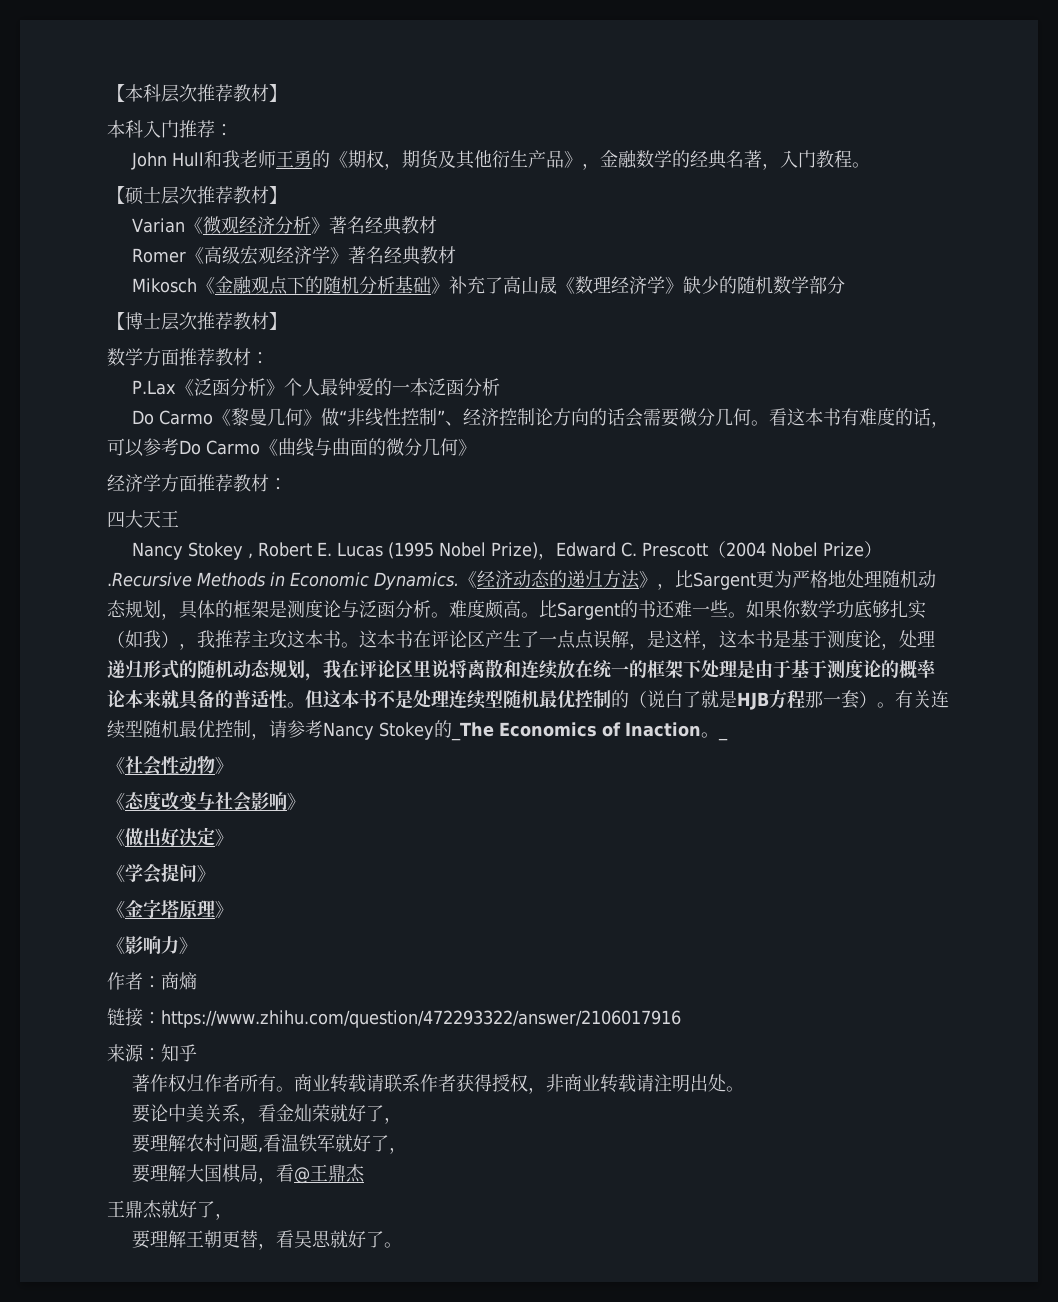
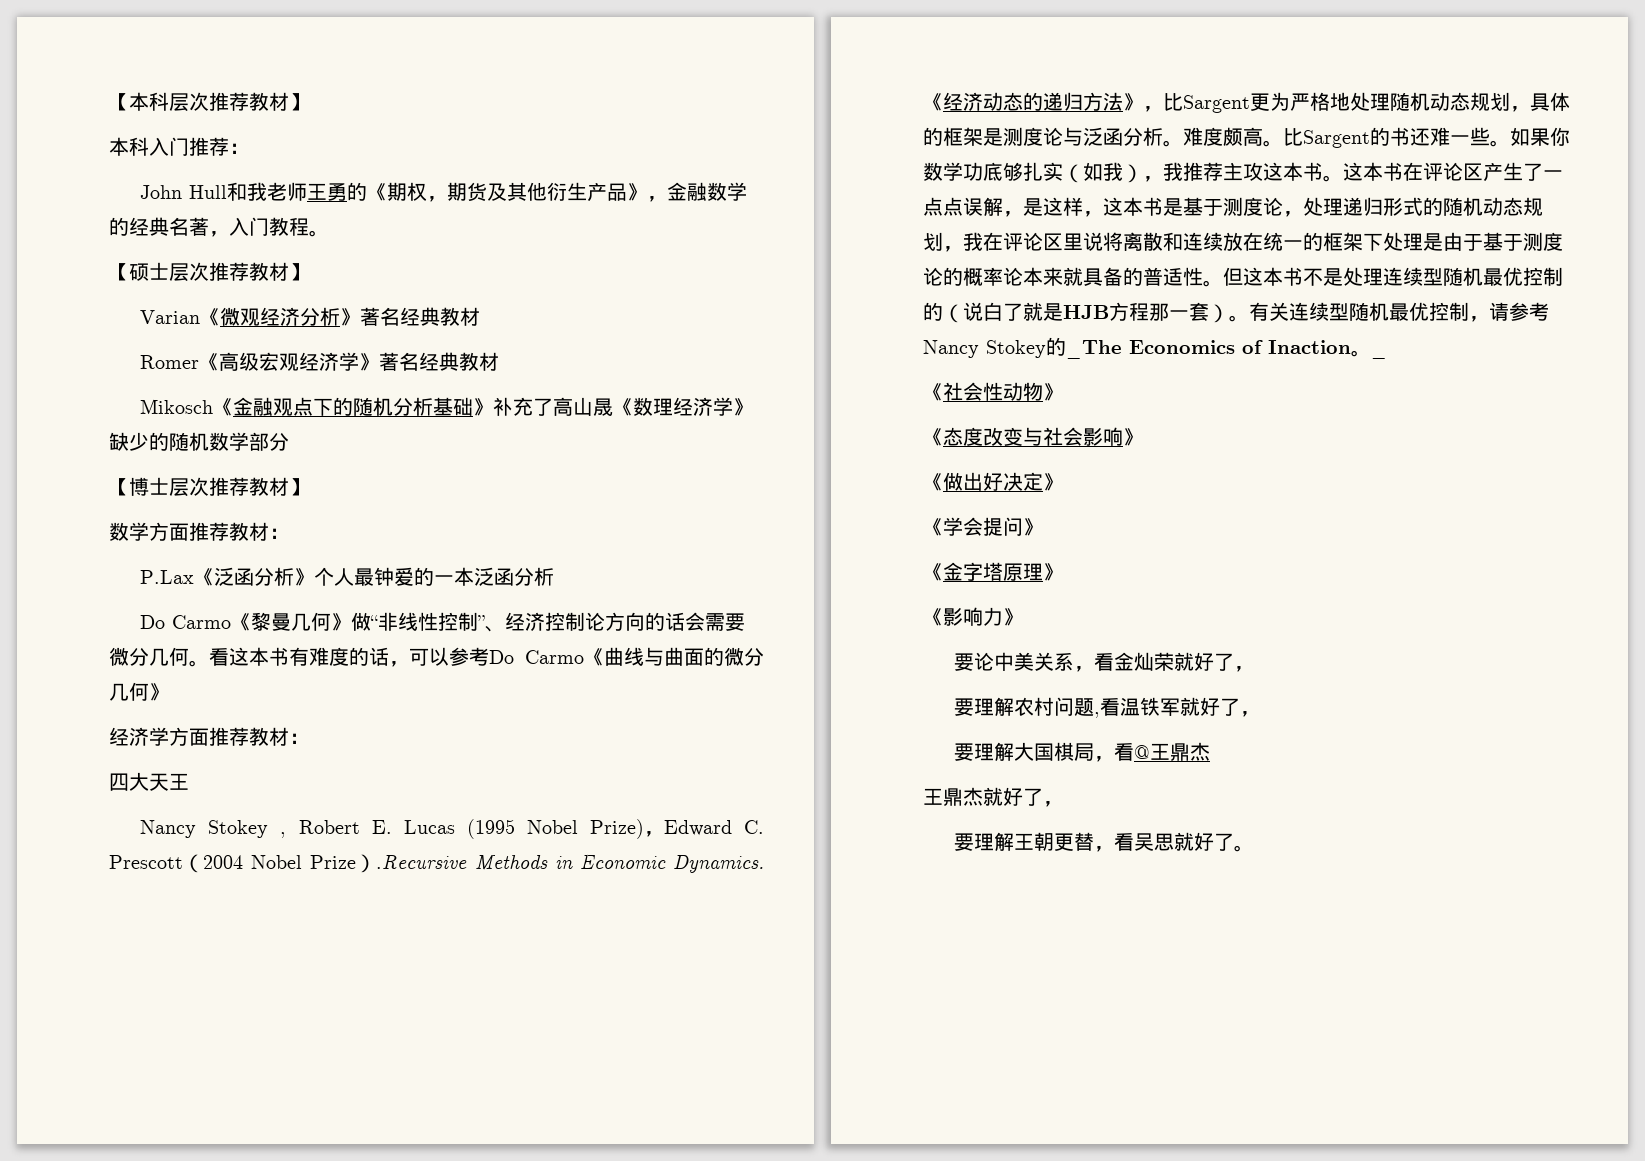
- 作者：商熵
- 链接：https://www.zhihu.com/question/472293322/answer/2106017916
- 来源：知乎
- 著作权归作者所有。商业转载请联系作者获得授权，非商业转载请注明出处。

